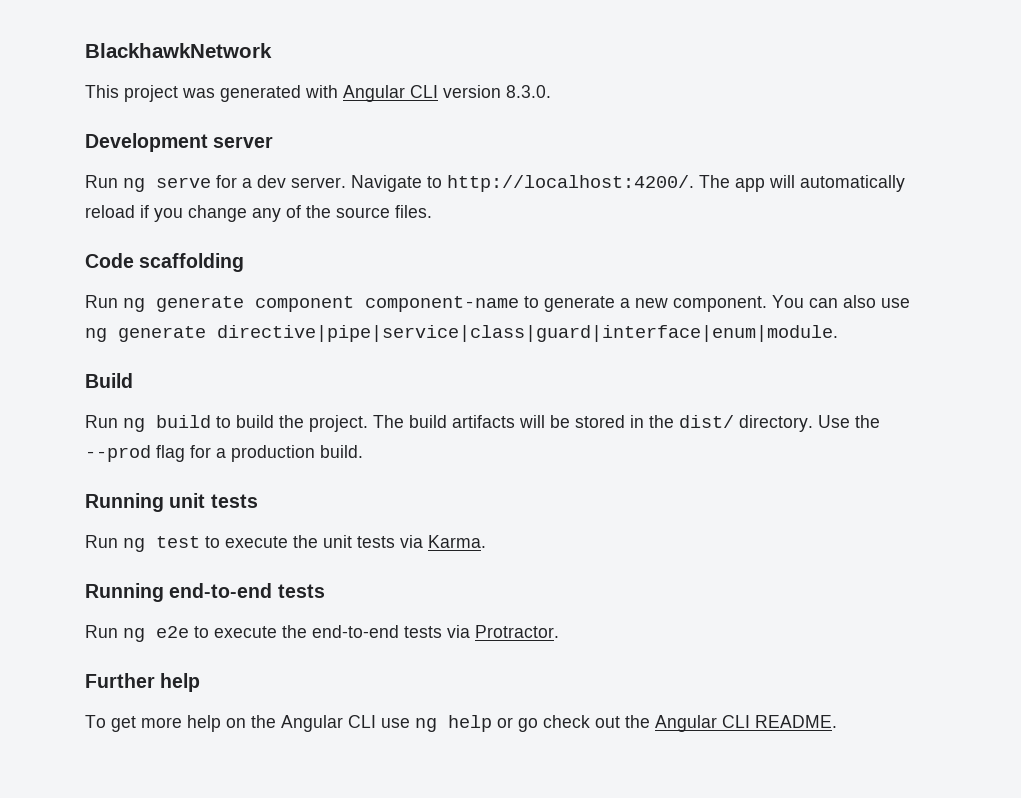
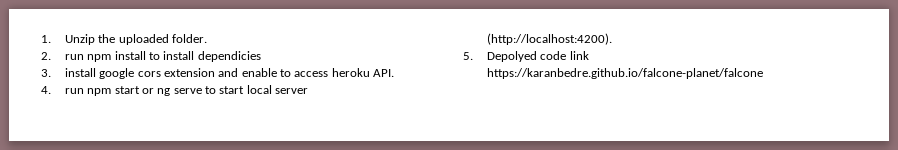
- BlackhawkNetwork
- This project was generated with Angular CLI version 8.3.0.
- Development server
- Run ng serve for a dev server. Navigate to http://localhost:4200/. The app will automatically reload if you change any of the source files.
- Code scaffolding
- Run ng generate component component-name to generate a new component. You can also use ng generate directive|pipe|service|class|guard|interface|enum|module.
- Build
- Run ng build to build the project. The build artifacts will be stored in the dist/ directory. Use the --prod flag for a production build.
- Running unit tests
- Run ng test to execute the unit tests via Karma.
- Running end-to-end tests
- Run ng e2e to execute the end-to-end tests via Protractor.
- Further help
- To get more help on the Angular CLI use ng help or go check out the Angular CLI README.
+ 1. Unzip the uploaded folder.
+ 2. run npm install to install dependicies
+ 3. install google cors extension and enable to access heroku API.
+ 4. run npm start or ng serve to start local server (http://localhost:4200).
+ 5. Depolyed code link https://karanbedre.github.io/falcone-planet/falcone

